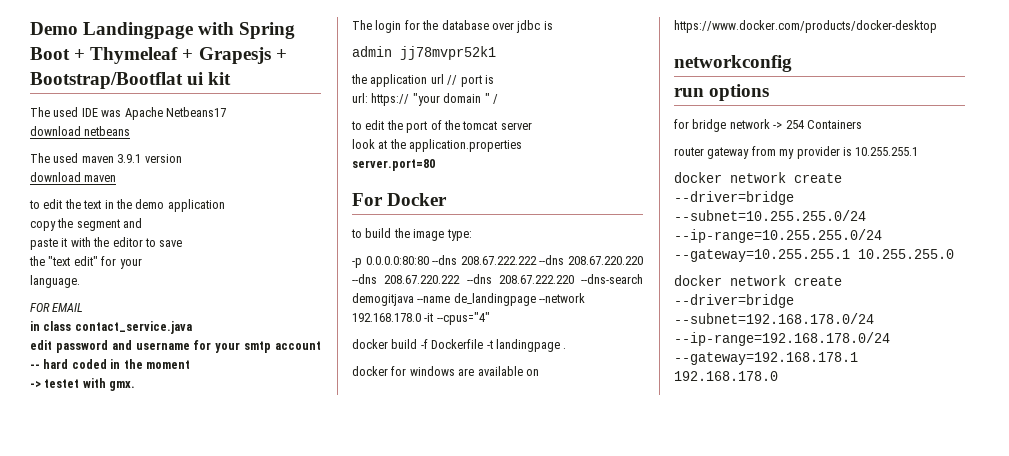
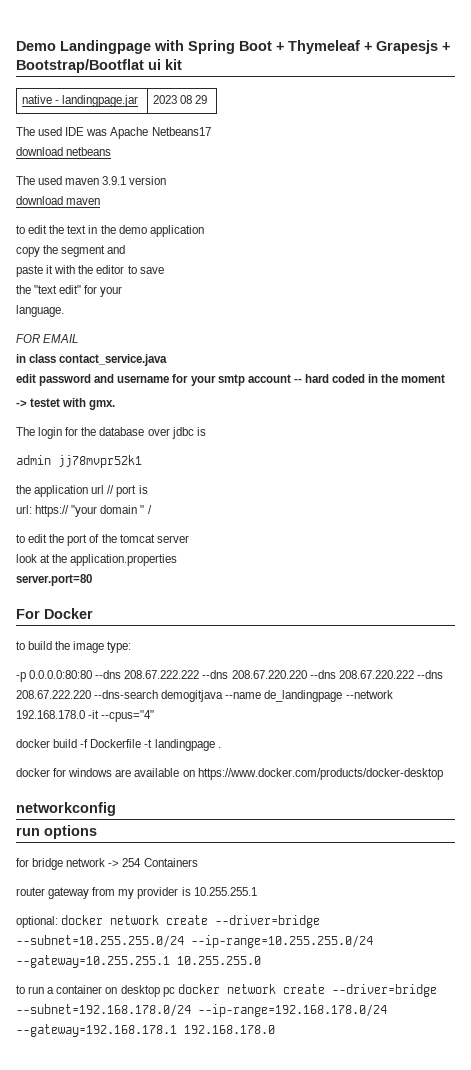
+ native - landingpage.jar | 2023 08 29
- docker network create --driver=bridge --subnet=10.255.255.0/24 --ip-range=10.255.255.0/24 --gateway=10.255.255.1 10.255.255.0
+ optional: docker network create --driver=bridge --subnet=10.255.255.0/24 --ip-range=10.255.255.0/24 --gateway=10.255.255.1 10.255.255.0
- docker network create --driver=bridge --subnet=192.168.178.0/24 --ip-range=192.168.178.0/24 --gateway=192.168.178.1 192.168.178.0
+ to run a container on desktop pc docker network create --driver=bridge --subnet=192.168.178.0/24 --ip-range=192.168.178.0/24 --gateway=192.168.178.1 192.168.178.0

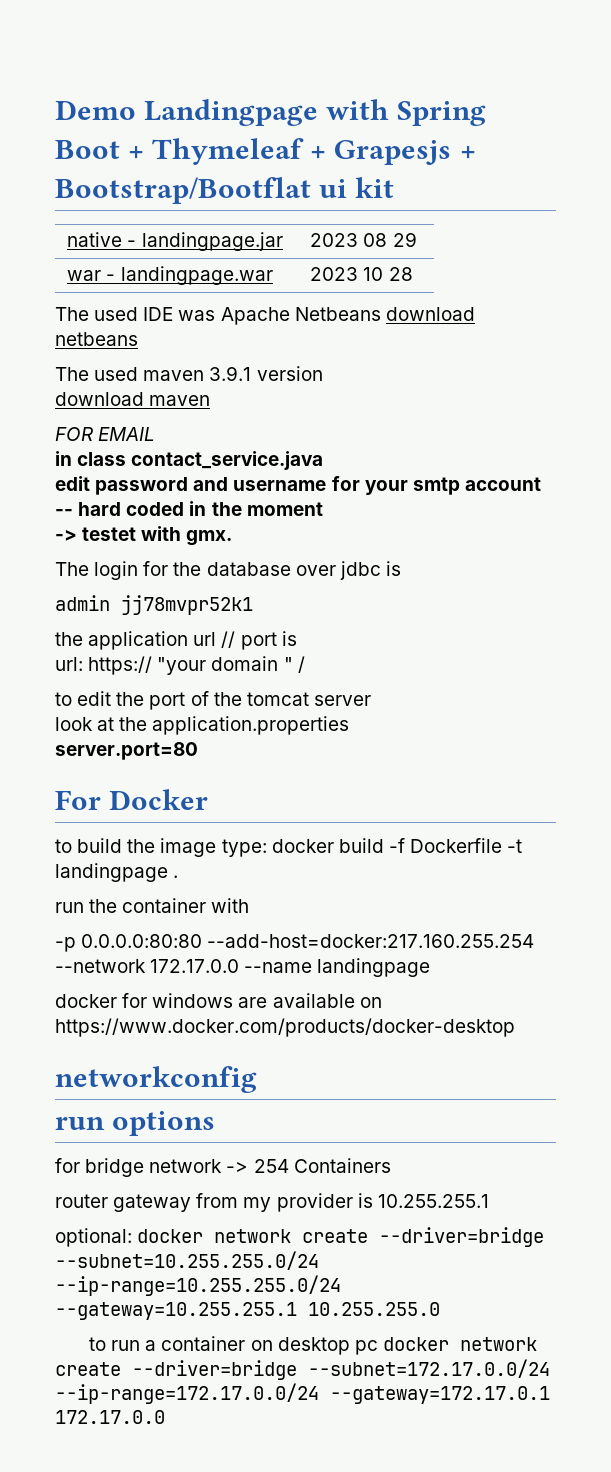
+ war - landingpage.war | 2023 10 28
- The used IDE was Apache Netbeans17
- download netbeans
+ The used IDE was Apache Netbeans download netbeans
- to edit the text in the demo application
- copy the segment and
- paste it with the editor to save
- the "text edit" for your
- language.
- to build the image type:
- -p 0.0.0.0:80:80 --dns 208.67.222.222 --dns 208.67.220.220 --dns 208.67.220.222 --dns 208.67.222.220 --dns-search demogitjava --name de_landingpage --network 192.168.178.0 -it --cpus="4"
- docker build -f Dockerfile -t landingpage .
+ to build the image type: docker build -f Dockerfile -t landingpage .
+ run the container with
+ -p 0.0.0.0:80:80 --add-host=docker:217.160.255.254 --network 172.17.0.0 --name landingpage
- to run a container on desktop pc docker network create --driver=bridge --subnet=192.168.178.0/24 --ip-range=192.168.178.0/24 --gateway=192.168.178.1 192.168.178.0
+ to run a container on desktop pc docker network create --driver=bridge --subnet=172.17.0.0/24 --ip-range=172.17.0.0/24 --gateway=172.17.0.1 172.17.0.0

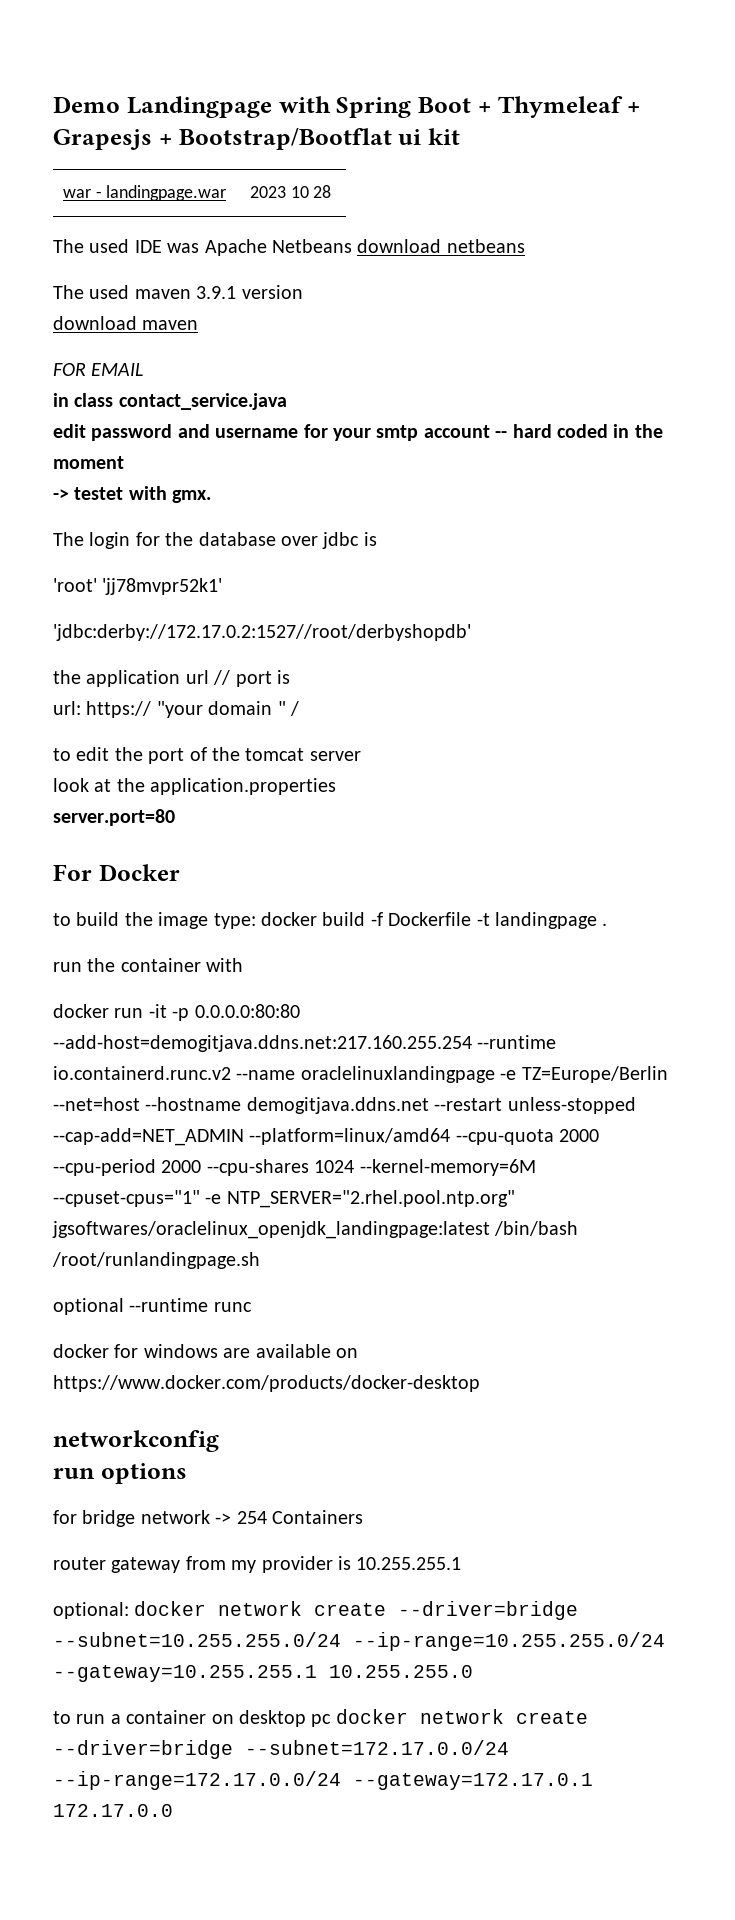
- native - landingpage.jar | 2023 08 29
- admin jj78mvpr52k1
+ 'root' 'jj78mvpr52k1'
+ 'jdbc:derby://172.17.0.2:1527//root/derbyshopdb'
- -p 0.0.0.0:80:80 --add-host=docker:217.160.255.254 --network 172.17.0.0 --name landingpage
+ docker run -it -p 0.0.0.0:80:80 --add-host=demogitjava.ddns.net:217.160.255.254 --runtime io.containerd.runc.v2 --name oraclelinuxlandingpage -e TZ=Europe/Berlin --net=host --hostname demogitjava.ddns.net --restart unless-stopped --cap-add=NET_ADMIN --platform=linux/amd64 --cpu-quota 2000 --cpu-period 2000 --cpu-shares 1024 --kernel-memory=6M --cpuset-cpus="1" -e NTP_SERVER="2.rhel.pool.ntp.org" jgsoftwares/oraclelinux_openjdk_landingpage:latest /bin/bash /root/runlandingpage.sh
+ optional --runtime runc

